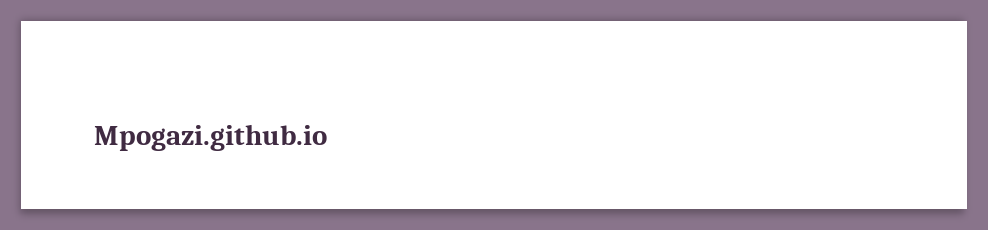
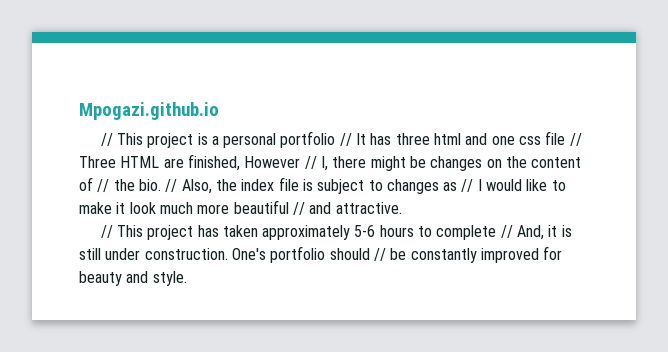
+ // This project is a personal portfolio // It has three html and one css file // Three HTML are finished, However // I, there might be changes on the content of // the bio. // Also, the index file is subject to changes as // I would like to make it look much more beautiful // and attractive.
+ // This project has taken approximately 5-6 hours to complete // And, it is still under construction. One's portfolio should // be constantly improved for beauty and style.

